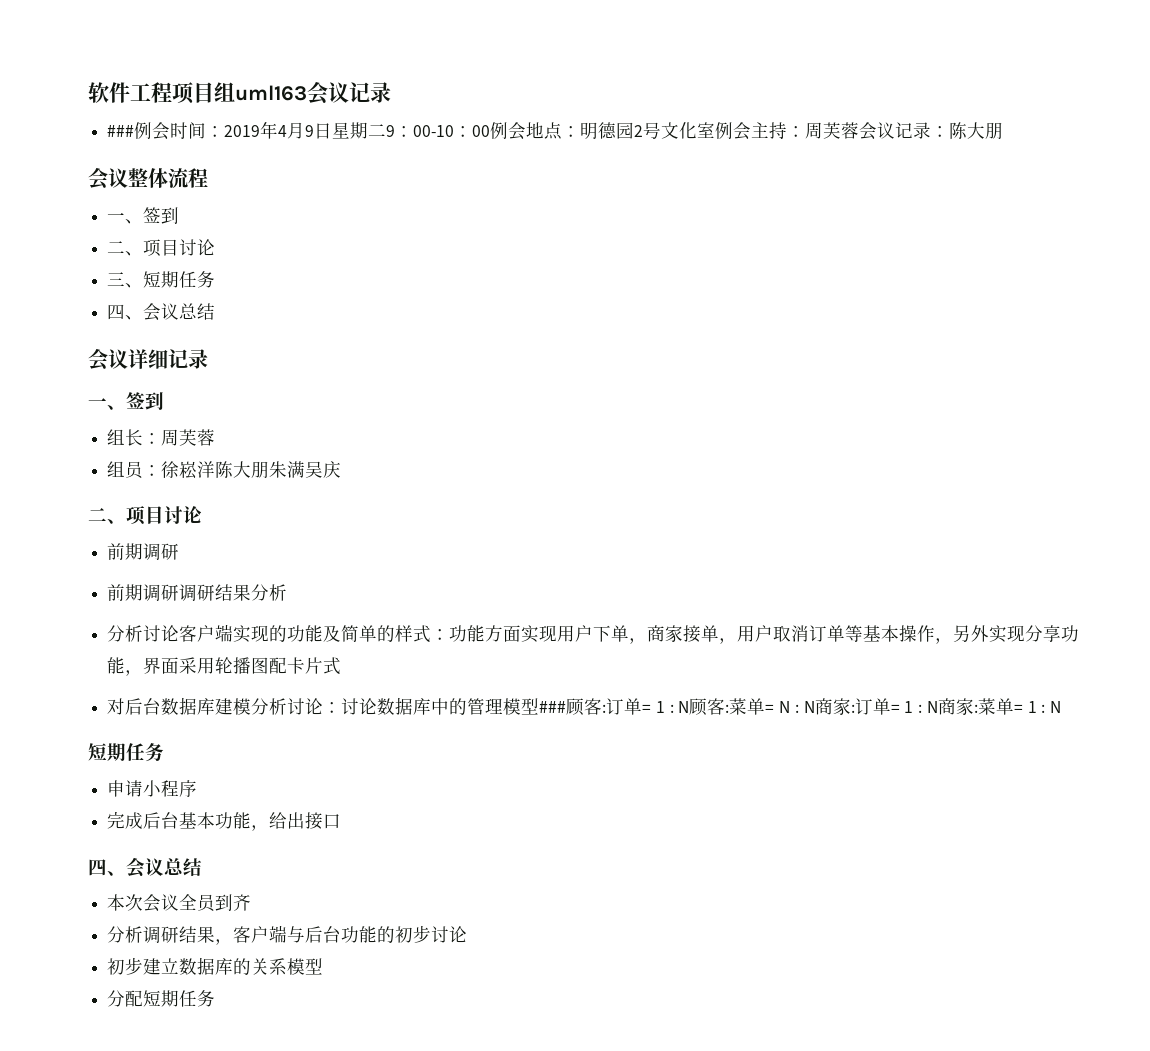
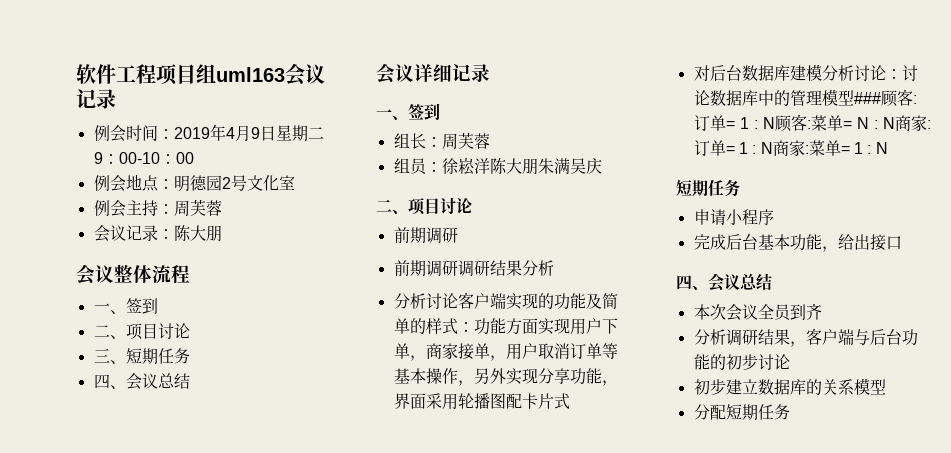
- ###例会时间：2019年4月9日星期二9：00-10：00例会地点：明德园2号文化室例会主持：周芙蓉会议记录：陈大朋
+ 例会时间：2019年4月9日星期二9：00-10：00
+ 例会地点：明德园2号文化室
+ 例会主持：周芙蓉
+ 会议记录：陈大朋

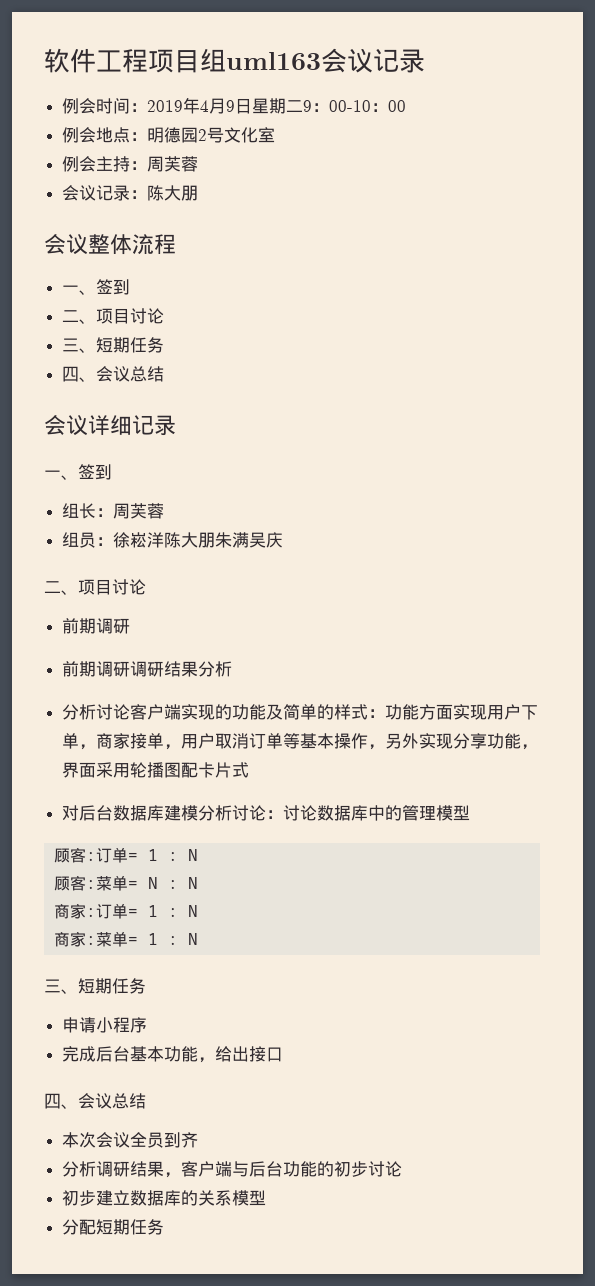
- 对后台数据库建模分析讨论：讨论数据库中的管理模型###顾客:订单= 1 : N顾客:菜单= N : N商家:订单= 1 : N商家:菜单= 1 : N
- 短期任务
+ 对后台数据库建模分析讨论：讨论数据库中的管理模型
+ 顾客:订单= 1 : N
+ 顾客:菜单= N : N
+ 商家:订单= 1 : N
+ 商家:菜单= 1 : N
+ 三、短期任务

